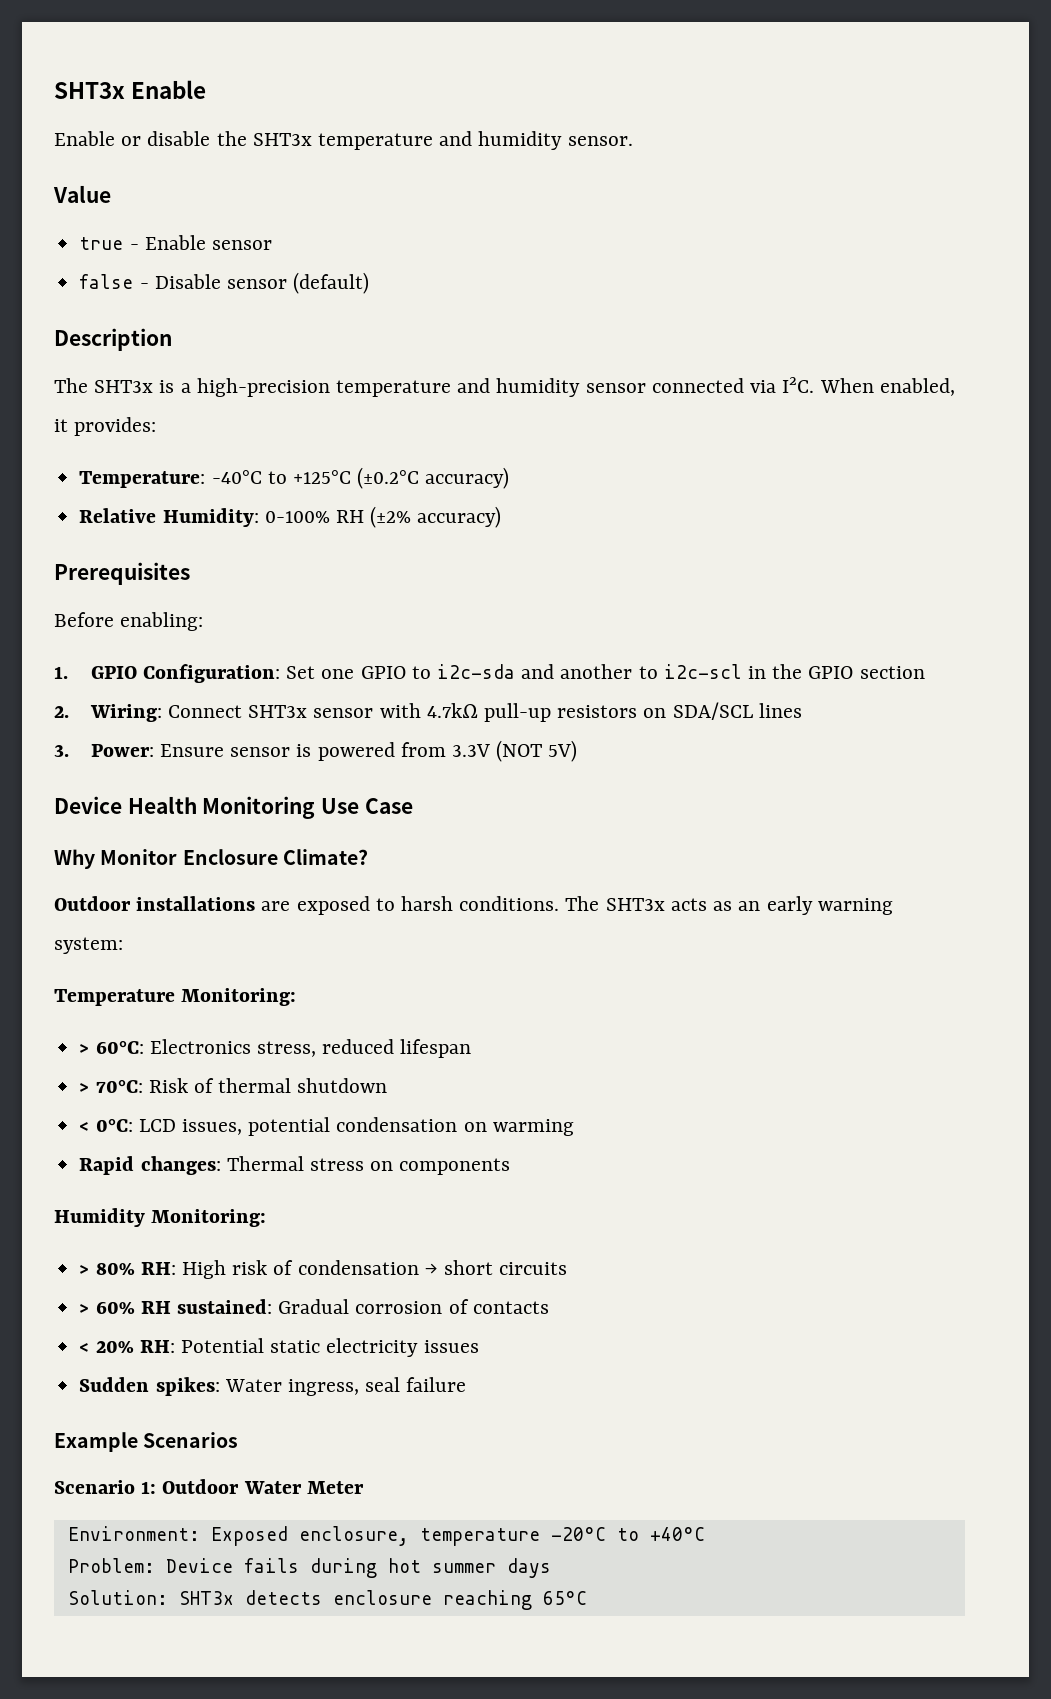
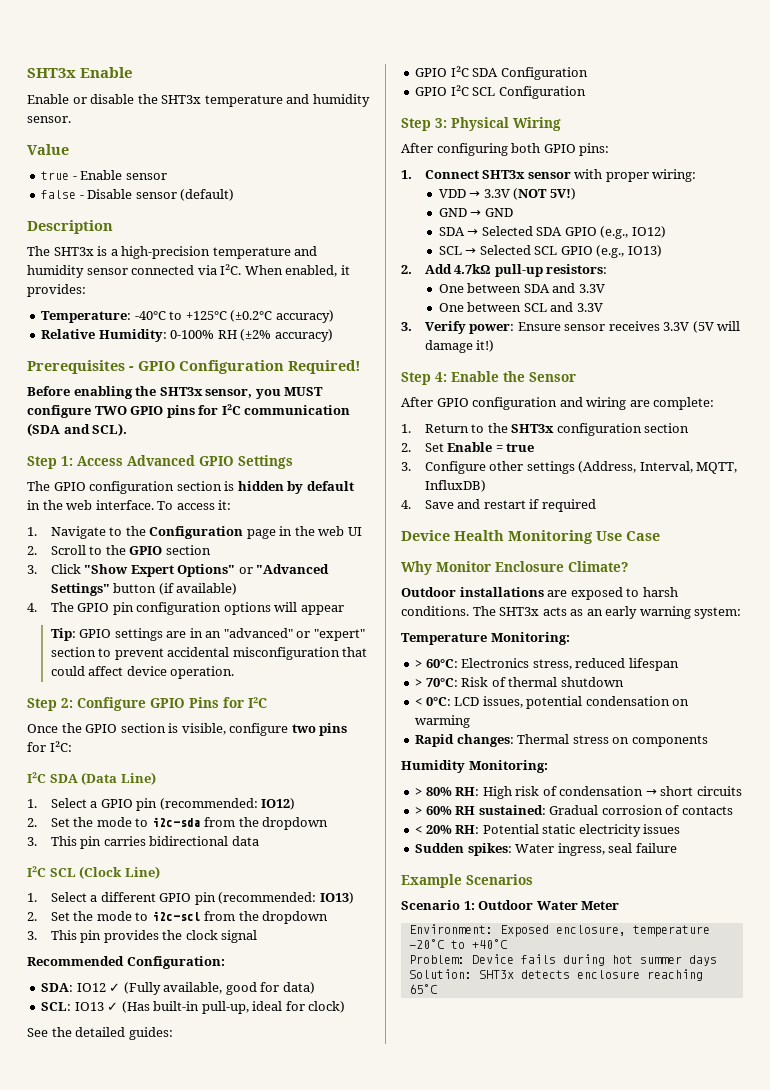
- Prerequisites
- Before enabling:
- 1. GPIO Configuration: Set one GPIO to i2c-sda and another to i2c-scl in the GPIO section
- 2. Wiring: Connect SHT3x sensor with 4.7kΩ pull-up resistors on SDA/SCL lines
- 3. Power: Ensure sensor is powered from 3.3V (NOT 5V)
+ Prerequisites - GPIO Configuration Required!
+ Before enabling the SHT3x sensor, you MUST configure TWO GPIO pins for I²C communication (SDA and SCL).
+ Step 1: Access Advanced GPIO Settings
+ The GPIO configuration section is hidden by default in the web interface. To access it:
+ 1. Navigate to the Configuration page in the web UI
+ 2. Scroll to the GPIO section
+ 3. Click "Show Expert Options" or "Advanced Settings" button (if available)
+ 4. The GPIO pin configuration options will appear
+ Tip: GPIO settings are in an "advanced" or "expert" section to prevent accidental misconfiguration that could affect device operation.
+ Step 2: Configure GPIO Pins for I²C
+ Once the GPIO section is visible, configure two pins for I²C:
+ I²C SDA (Data Line)
+ 1. Select a GPIO pin (recommended: IO12)
+ 2. Set the mode to i2c-sda from the dropdown
+ 3. This pin carries bidirectional data
+ I²C SCL (Clock Line)
+ 1. Select a different GPIO pin (recommended: IO13)
+ 2. Set the mode to i2c-scl from the dropdown
+ 3. This pin provides the clock signal
+ Recommended Configuration:
+ SDA: IO12 ✓ (Fully available, good for data)
+ SCL: IO13 ✓ (Has built-in pull-up, ideal for clock)
+ See the detailed guides:
+ GPIO I²C SDA Configuration
+ GPIO I²C SCL Configuration
+ Step 3: Physical Wiring
+ After configuring both GPIO pins:
+ 1. Connect SHT3x sensor with proper wiring:
+ VDD → 3.3V (NOT 5V!)
+ GND → GND
+ SDA → Selected SDA GPIO (e.g., IO12)
+ SCL → Selected SCL GPIO (e.g., IO13)
+ 2. Add 4.7kΩ pull-up resistors:
+ One between SDA and 3.3V
+ One between SCL and 3.3V
+ 3. Verify power: Ensure sensor receives 3.3V (5V will damage it!)
+ Step 4: Enable the Sensor
+ After GPIO configuration and wiring are complete:
+ 1. Return to the SHT3x configuration section
+ 2. Set Enable = true
+ 3. Configure other settings (Address, Interval, MQTT, InfluxDB)
+ 4. Save and restart if required

